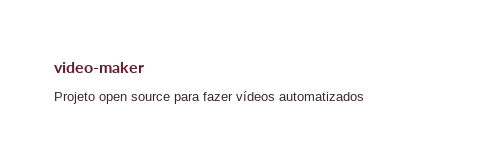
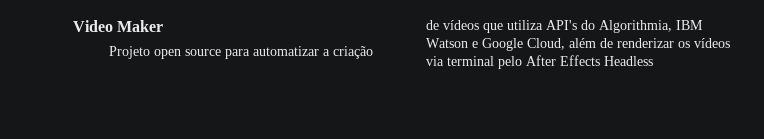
- video-maker
+ Video Maker
- Projeto open source para fazer vídeos automatizados
+ Projeto open source para automatizar a criação de vídeos que utiliza API's do Algorithmia, IBM Watson e Google Cloud, além de renderizar os vídeos via terminal pelo After Effects Headless

